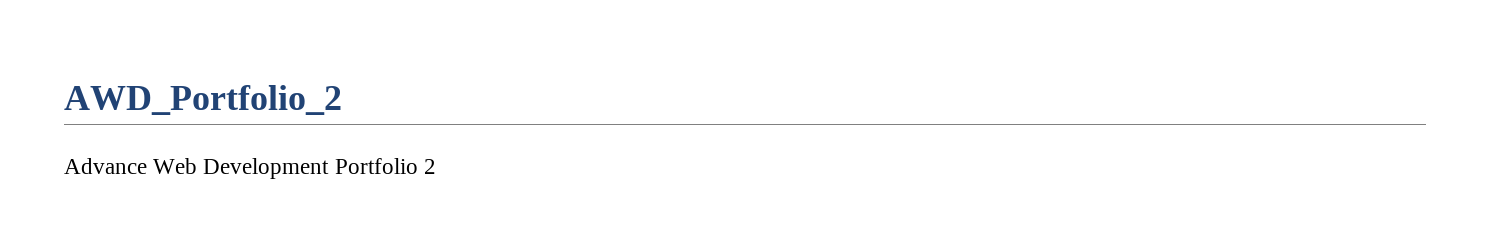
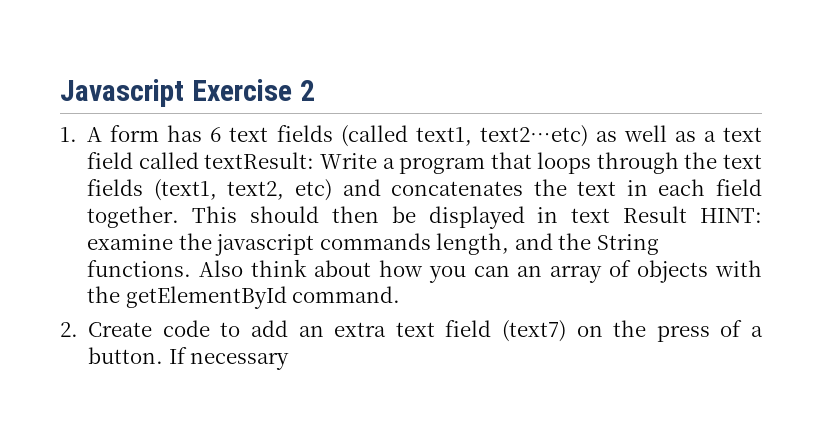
- AWD_Portfolio_2
- Advance Web Development Portfolio 2
+ Javascript Exercise 2
+ 1. A form has 6 text fields (called text1, text2…etc) as well as a text field called textResult: Write a program that loops through the text fields (text1, text2, etc) and concatenates the text in each field together. This should then be displayed in text Result HINT: examine the javascript commands length, and the String functions. Also think about how you can an array of objects with the getElementById command.
+ 2. Create code to add an extra text field (text7) on the press of a button. If necessary

